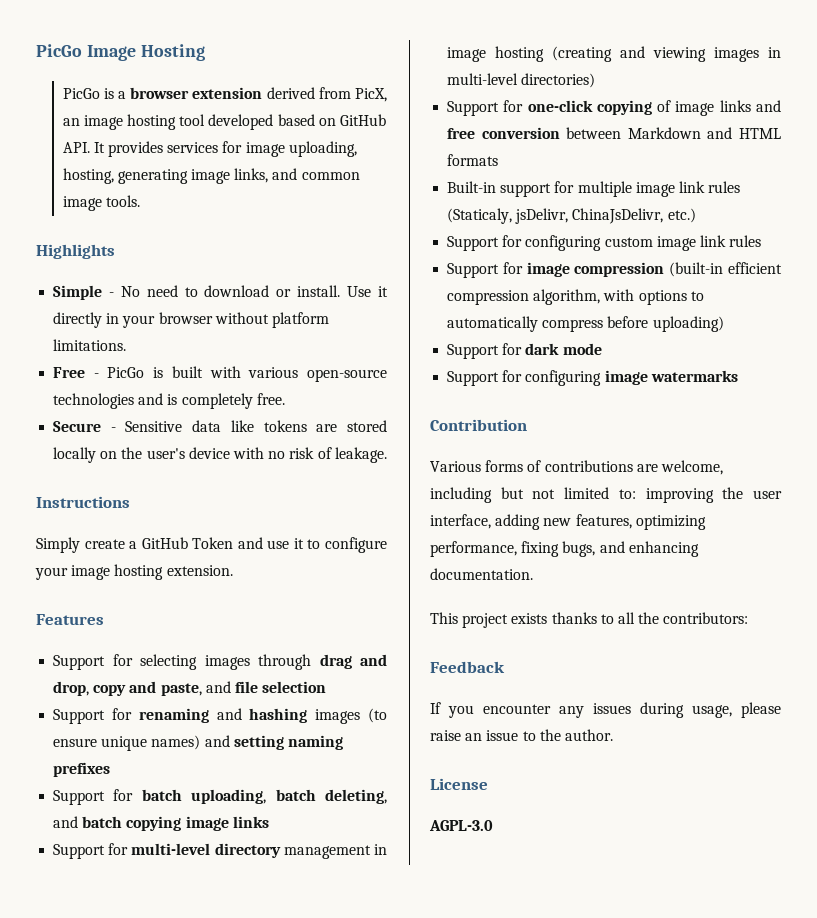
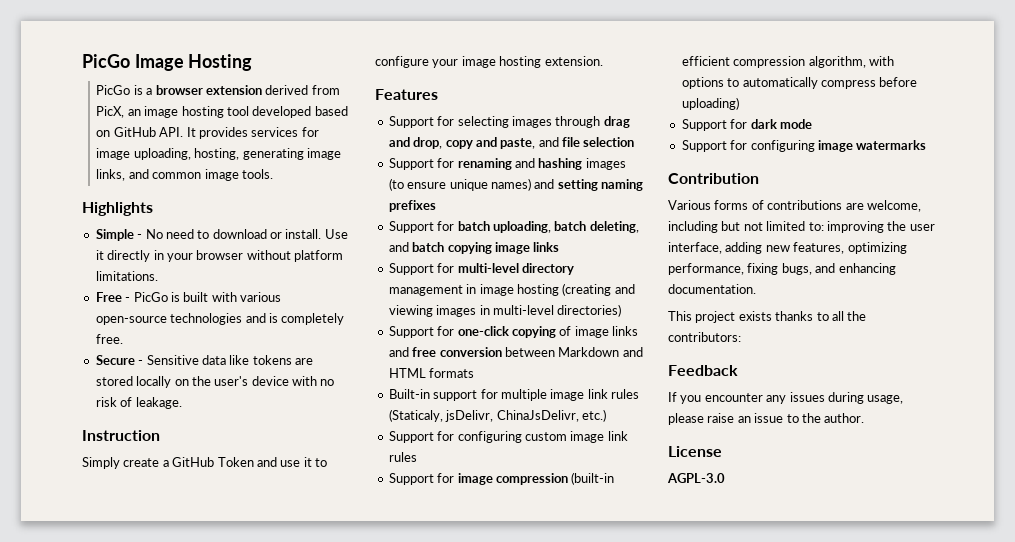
- Instructions
+ Instruction

